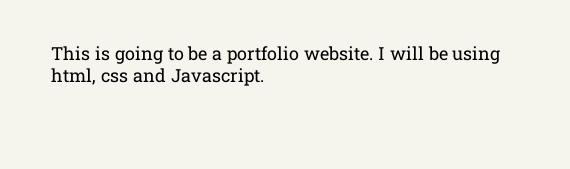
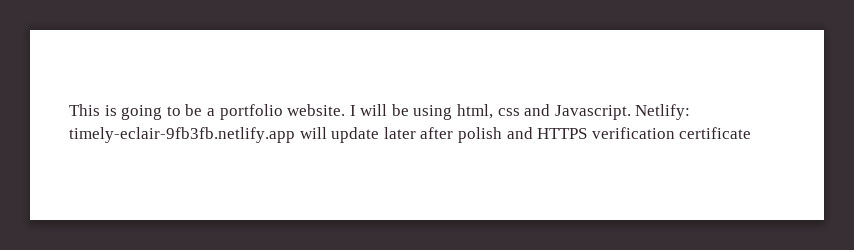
+ Netlify: timely-eclair-9fb3fb.netlify.app will update later after polish and HTTPS verification certificate

